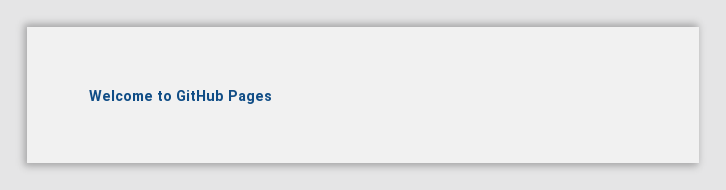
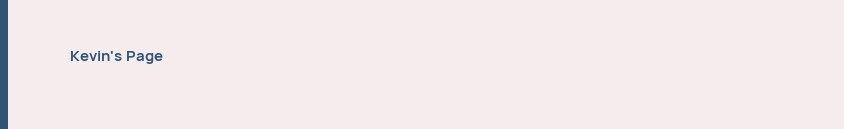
- Welcome to GitHub Pages
+ Kevin's Page

